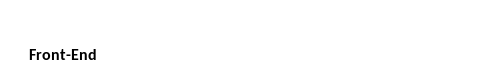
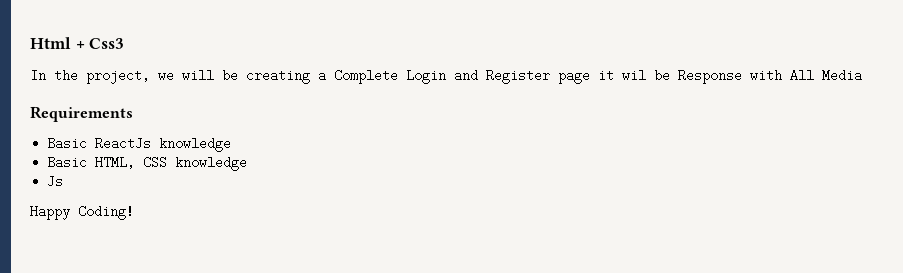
- Front-End
+ Html + Css3
+ In the project, we will be creating a Complete Login and Register page it wil be Response with All Media
+ Requirements
+ Basic ReactJs knowledge
+ Basic HTML, CSS knowledge
+ Js
+ Happy Coding!

